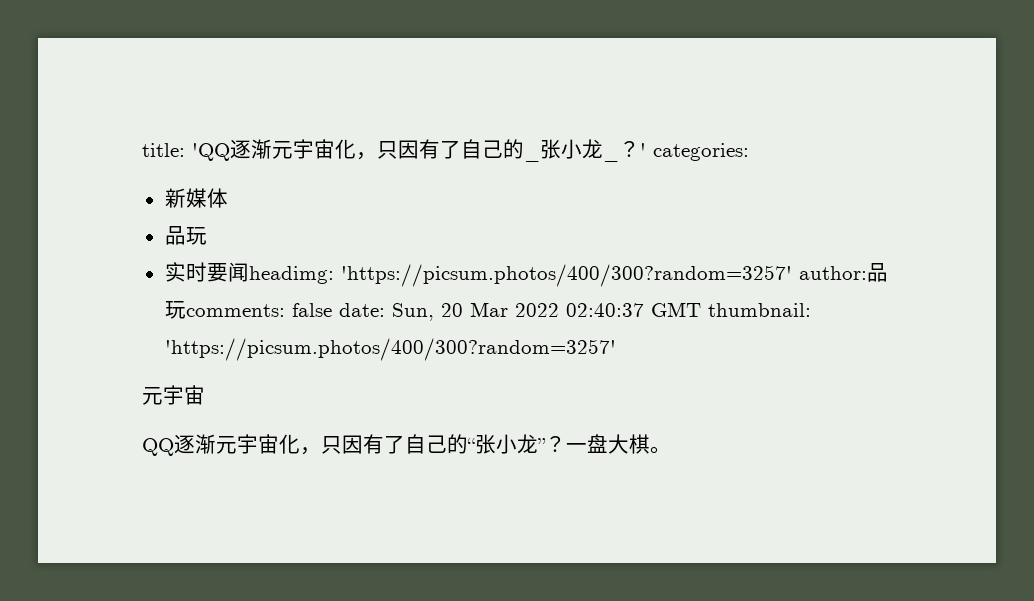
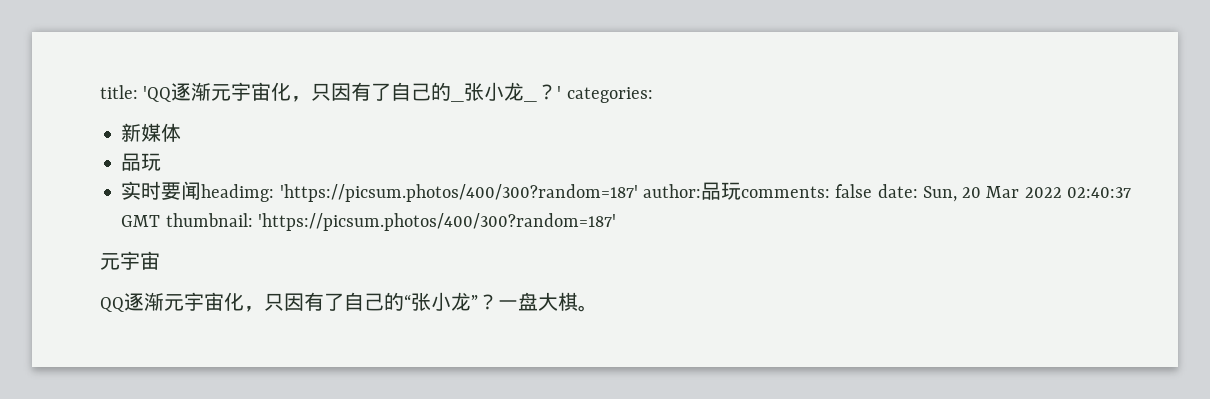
- 实时要闻headimg: 'https://picsum.photos/400/300?random=3257' author:品玩comments: false date: Sun, 20 Mar 2022 02:40:37 GMT thumbnail: 'https://picsum.photos/400/300?random=3257'
+ 实时要闻headimg: 'https://picsum.photos/400/300?random=187' author:品玩comments: false date: Sun, 20 Mar 2022 02:40:37 GMT thumbnail: 'https://picsum.photos/400/300?random=187'

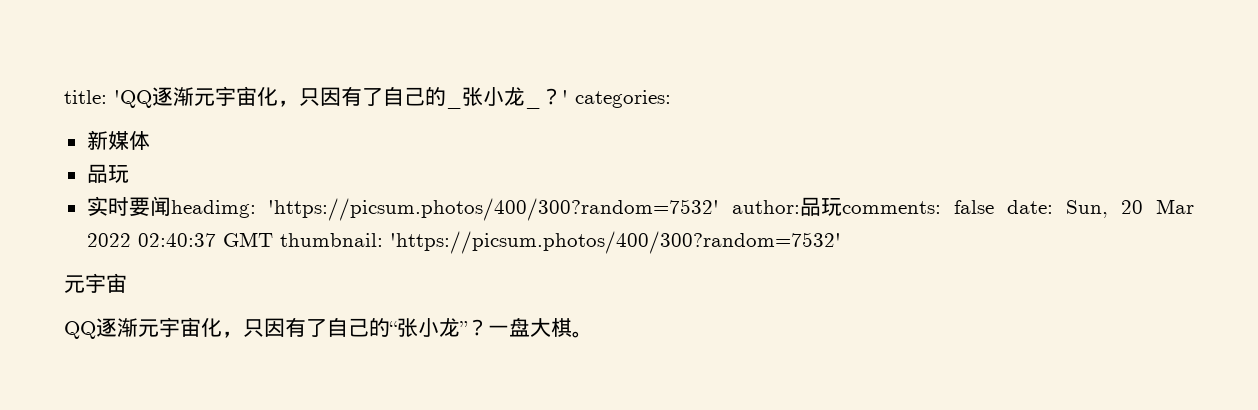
- 实时要闻headimg: 'https://picsum.photos/400/300?random=187' author:品玩comments: false date: Sun, 20 Mar 2022 02:40:37 GMT thumbnail: 'https://picsum.photos/400/300?random=187'
+ 实时要闻headimg: 'https://picsum.photos/400/300?random=7532' author:品玩comments: false date: Sun, 20 Mar 2022 02:40:37 GMT thumbnail: 'https://picsum.photos/400/300?random=7532'

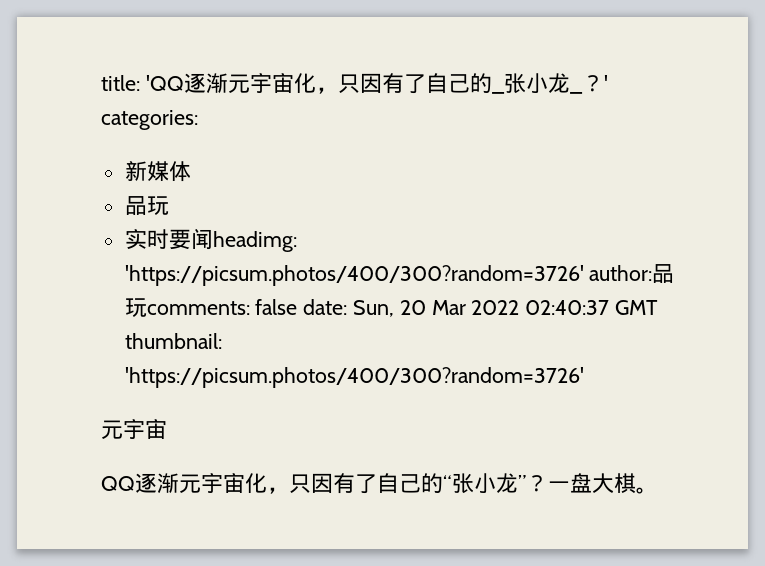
- 实时要闻headimg: 'https://picsum.photos/400/300?random=7532' author:品玩comments: false date: Sun, 20 Mar 2022 02:40:37 GMT thumbnail: 'https://picsum.photos/400/300?random=7532'
+ 实时要闻headimg: 'https://picsum.photos/400/300?random=3726' author:品玩comments: false date: Sun, 20 Mar 2022 02:40:37 GMT thumbnail: 'https://picsum.photos/400/300?random=3726'

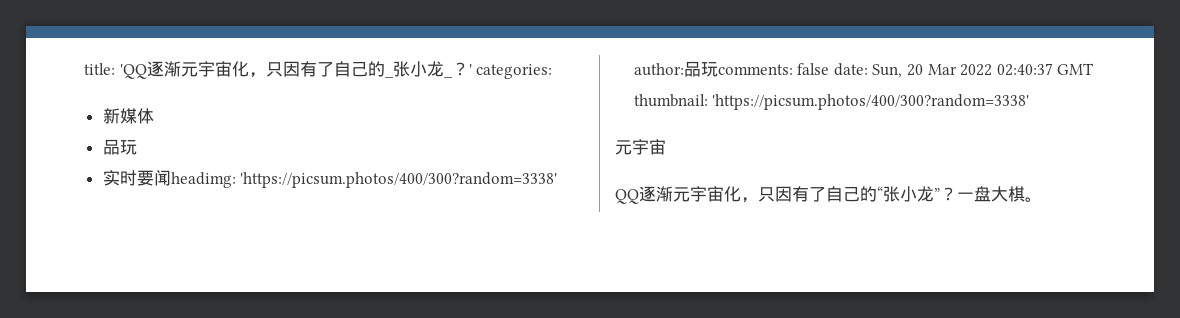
- 实时要闻headimg: 'https://picsum.photos/400/300?random=3726' author:品玩comments: false date: Sun, 20 Mar 2022 02:40:37 GMT thumbnail: 'https://picsum.photos/400/300?random=3726'
+ 实时要闻headimg: 'https://picsum.photos/400/300?random=3338' author:品玩comments: false date: Sun, 20 Mar 2022 02:40:37 GMT thumbnail: 'https://picsum.photos/400/300?random=3338'

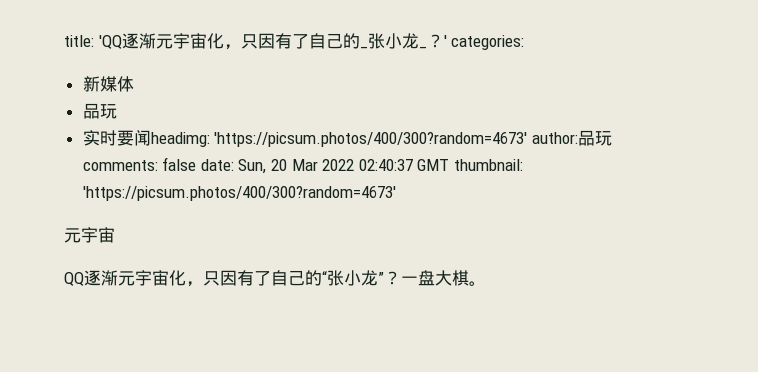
- 实时要闻headimg: 'https://picsum.photos/400/300?random=3338' author:品玩comments: false date: Sun, 20 Mar 2022 02:40:37 GMT thumbnail: 'https://picsum.photos/400/300?random=3338'
+ 实时要闻headimg: 'https://picsum.photos/400/300?random=4673' author:品玩comments: false date: Sun, 20 Mar 2022 02:40:37 GMT thumbnail: 'https://picsum.photos/400/300?random=4673'

